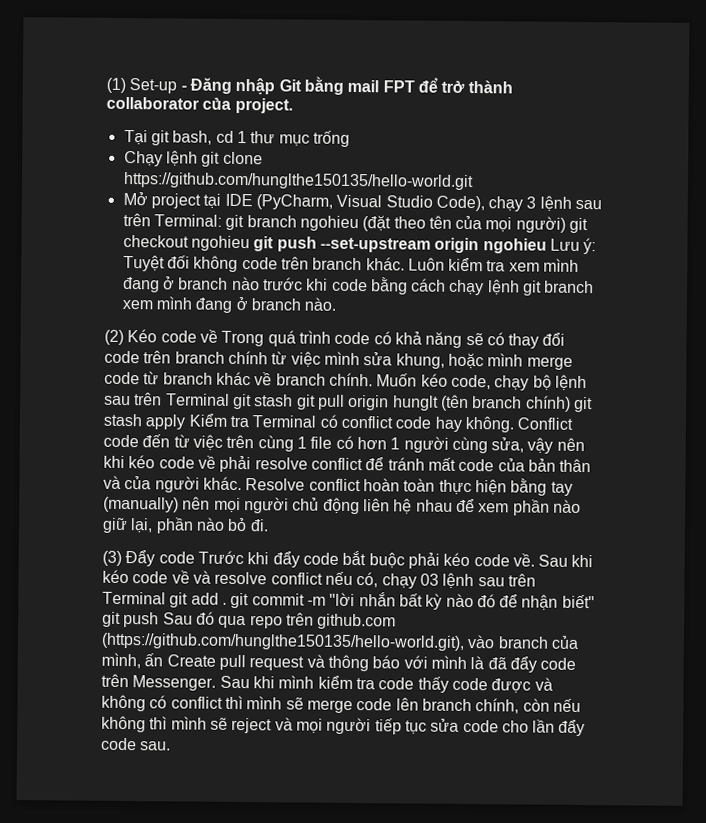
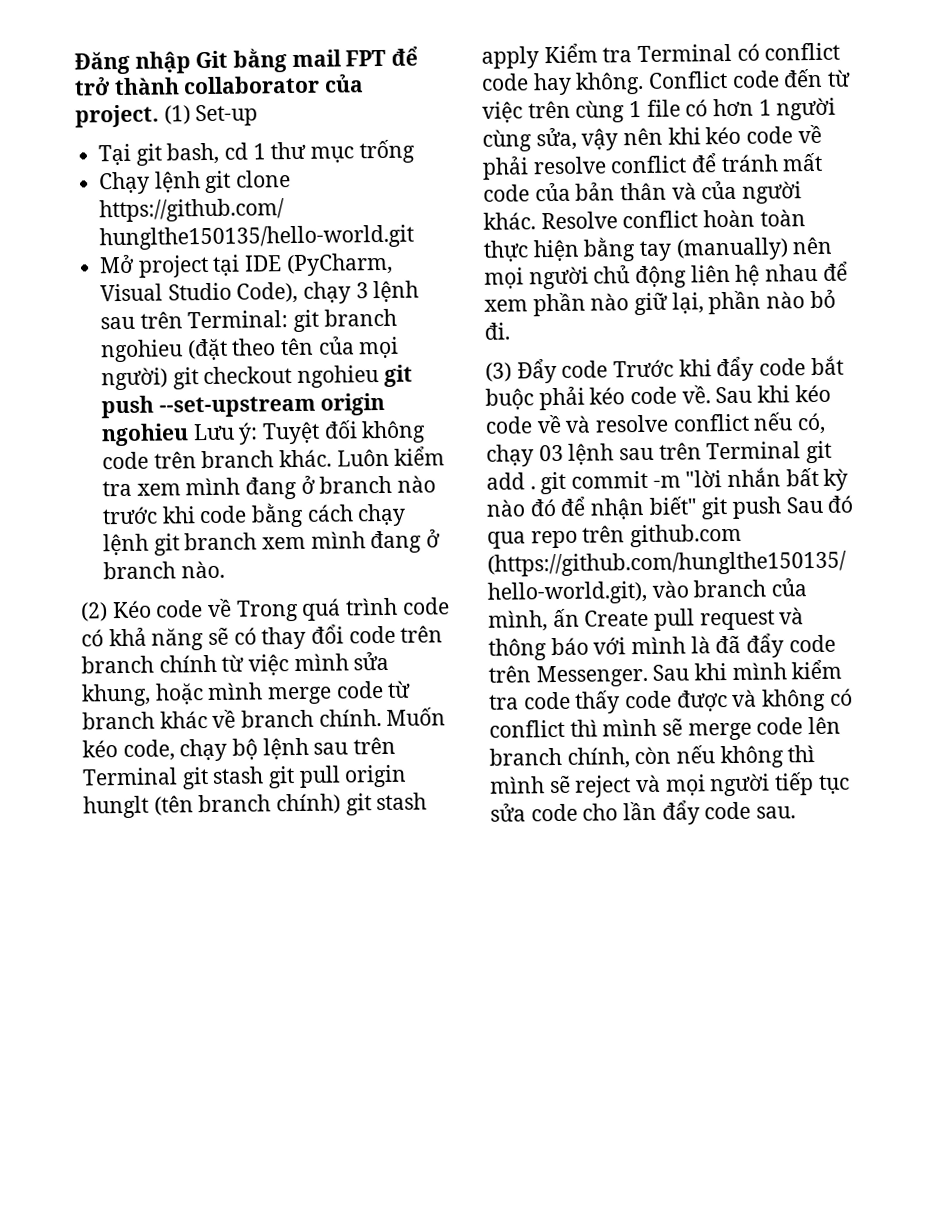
- (1) Set-up - Đăng nhập Git bằng mail FPT để trở thành collaborator của project.
+ Đăng nhập Git bằng mail FPT để trở thành collaborator của project. (1) Set-up

